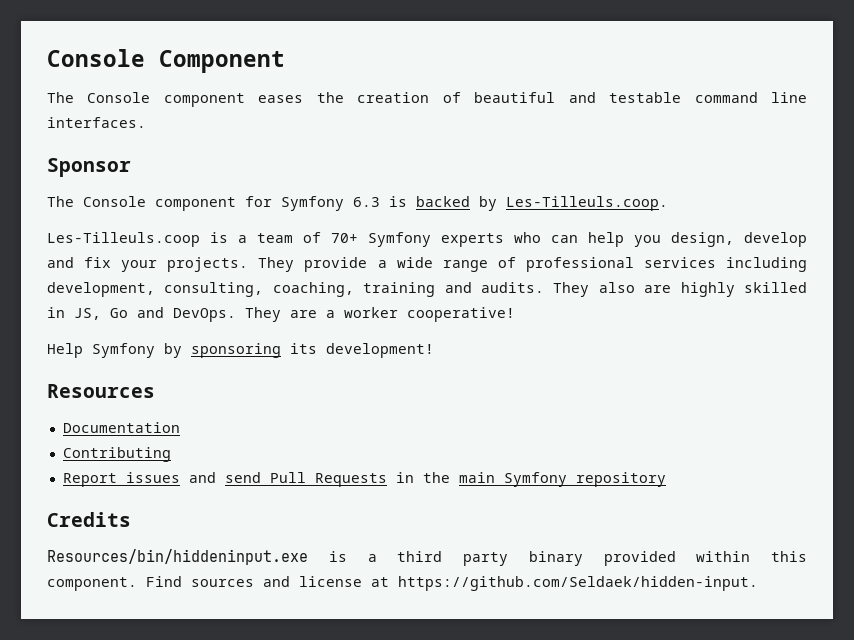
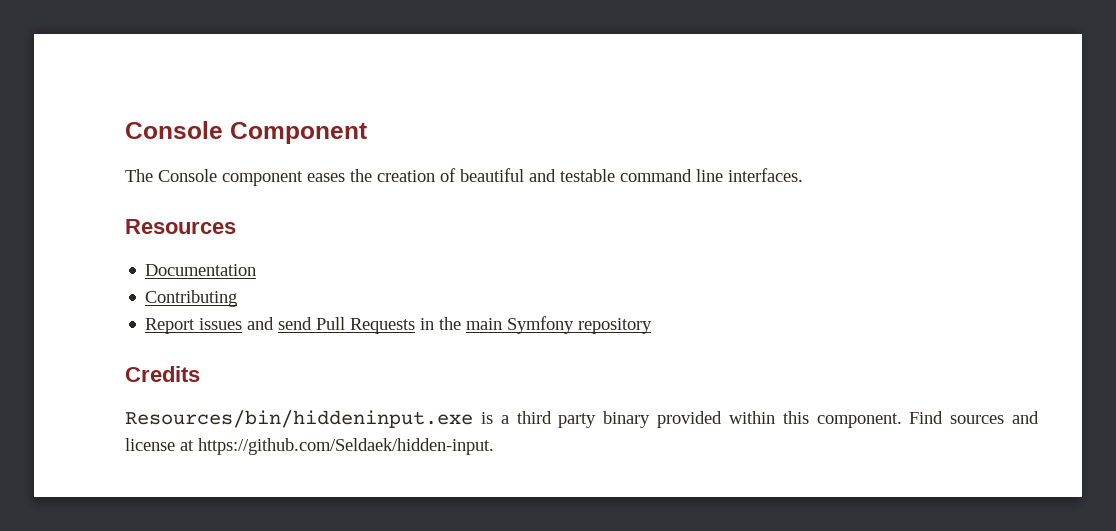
- Sponsor
- The Console component for Symfony 6.3 is backed by Les-Tilleuls.coop.
- Les-Tilleuls.coop is a team of 70+ Symfony experts who can help you design, develop and fix your projects. They provide a wide range of professional services including development, consulting, coaching, training and audits. They also are highly skilled in JS, Go and DevOps. They are a worker cooperative!
- Help Symfony by sponsoring its development!

